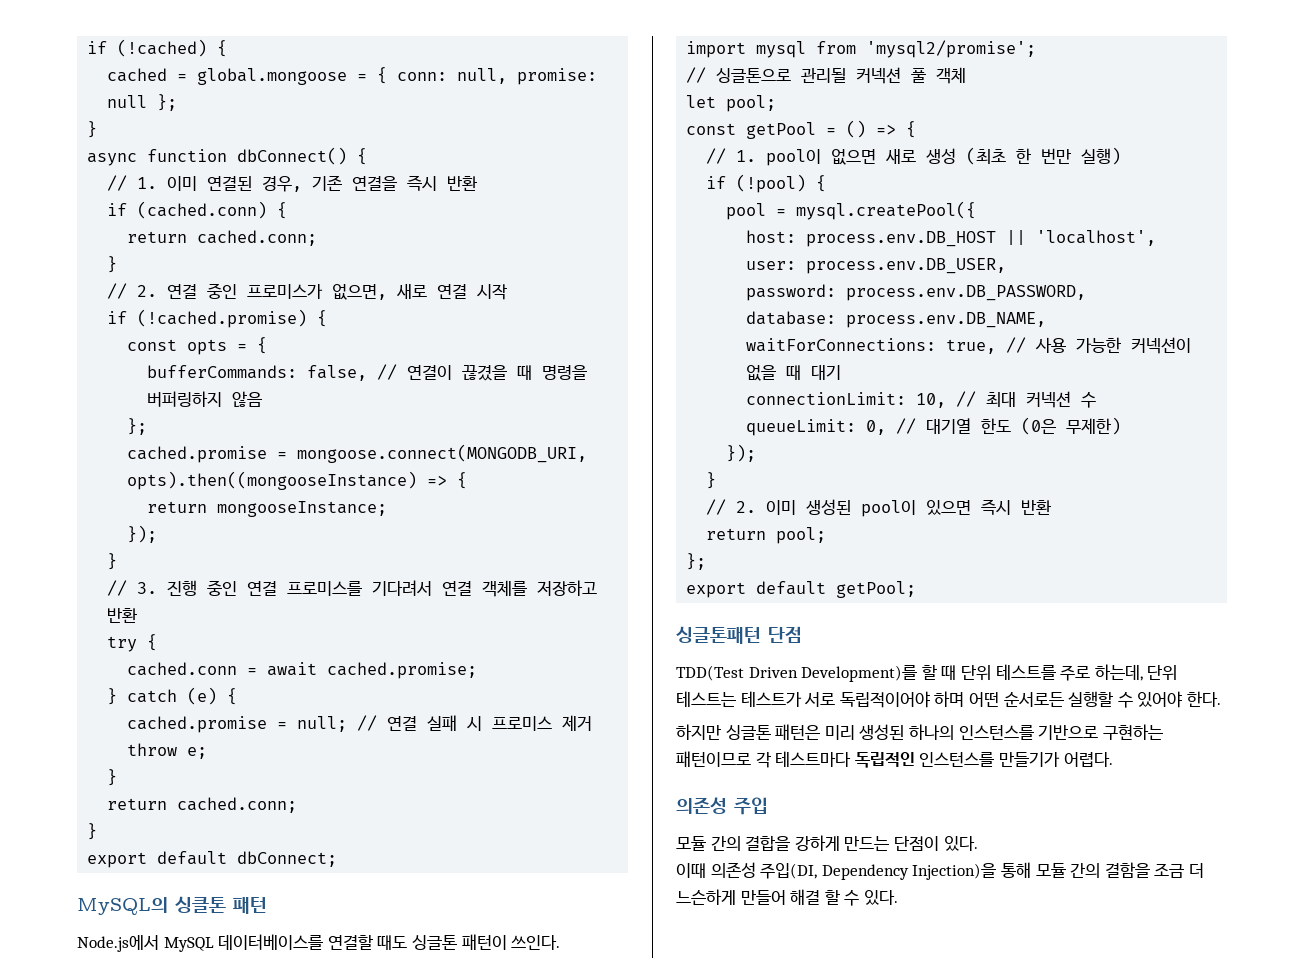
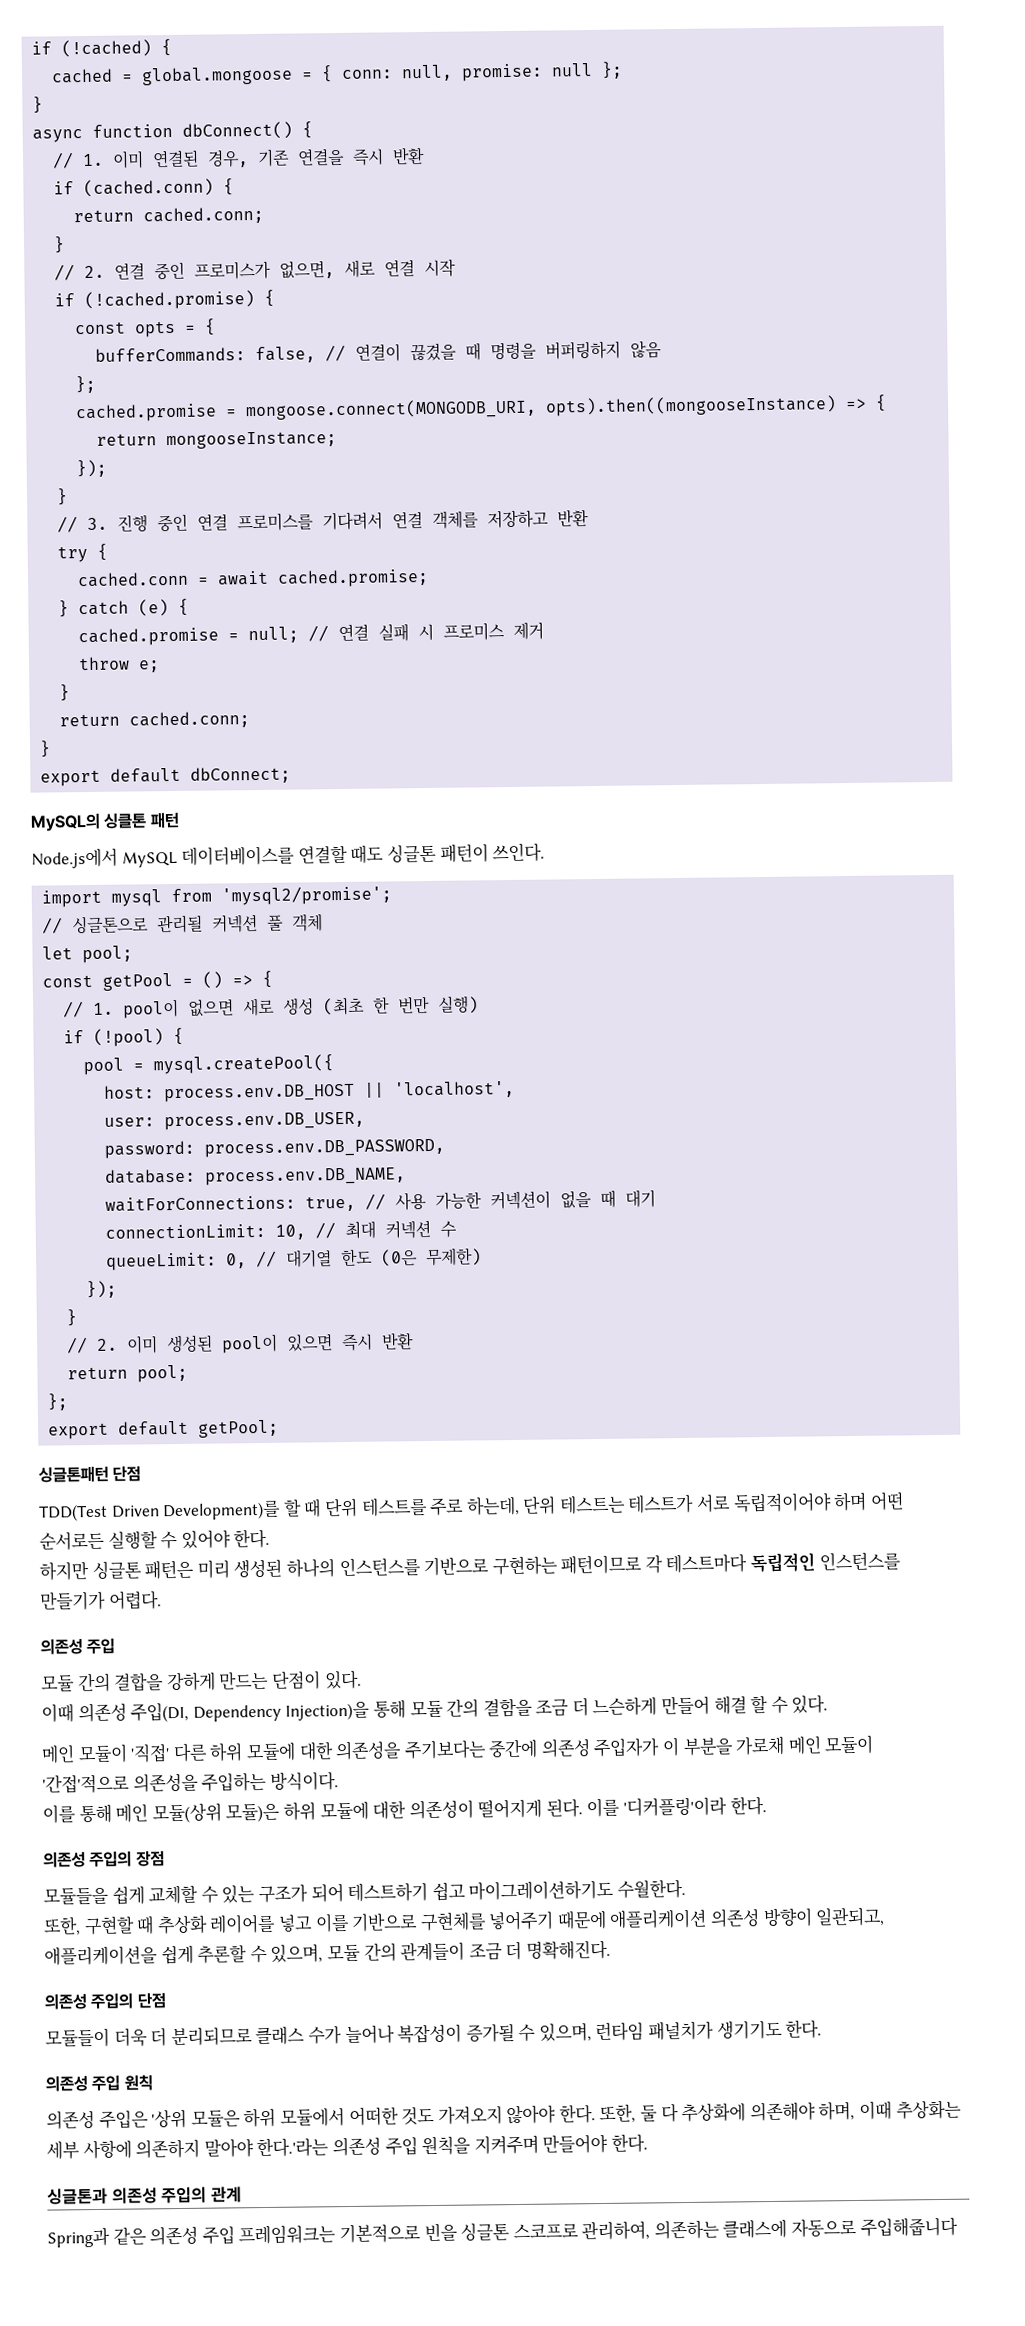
+ 메인 모듈이 '직접' 다른 하위 모듈에 대한 의존성을 주기보다는 중간에 의존성 주입자가 이 부분을 가로채 메인 모듈이 '간접'적으로 의존성을 주입하는 방식이다.
+ 이를 통해 메인 모듈(상위 모듈)은 하위 모듈에 대한 의존성이 떨어지게 된다. 이를 '디커플링'이라 한다.
+ 의존성 주입의 장점
+ 모듈들을 쉽게 교체할 수 있는 구조가 되어 테스트하기 쉽고 마이그레이션하기도 수월한다.
+ 또한, 구현할 때 추상화 레이어를 넣고 이를 기반으로 구현체를 넣어주기 때문에 애플리케이션 의존성 방향이 일관되고, 애플리케이션을 쉽게 추론할 수 있으며, 모듈 간의 관계들이 조금 더 명확해진다.
+ 의존성 주입의 단점
+ 모듈들이 더욱 더 분리되므로 클래스 수가 늘어나 복잡성이 증가될 수 있으며, 런타임 패널치가 생기기도 한다.
+ 의존성 주입 원칙
+ 의존성 주입은 '상위 모듈은 하위 모듈에서 어떠한 것도 가져오지 않아야 한다. 또한, 둘 다 추상화에 의존해야 하며, 이때 추상화는 세부 사항에 의존하지 말아야 한다.'라는 의존성 주입 원칙을 지켜주며 만들어야 한다.
+ 싱글톤과 의존성 주입의 관계
+ Spring과 같은 의존성 주입 프레임워크는 기본적으로 빈을 싱글톤 스코프로 관리하여, 의존하는 클래스에 자동으로 주입해줍니다

